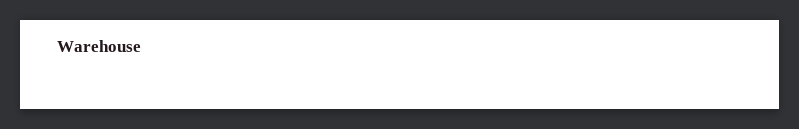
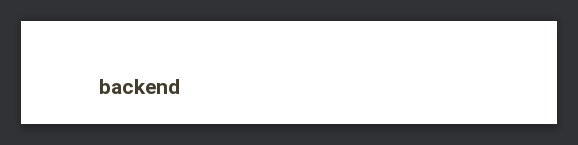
- Warehouse
+ backend

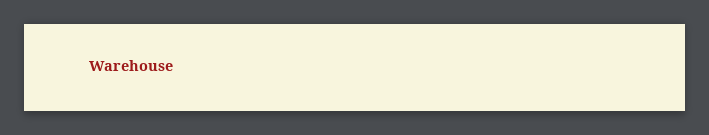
- backend
+ Warehouse

